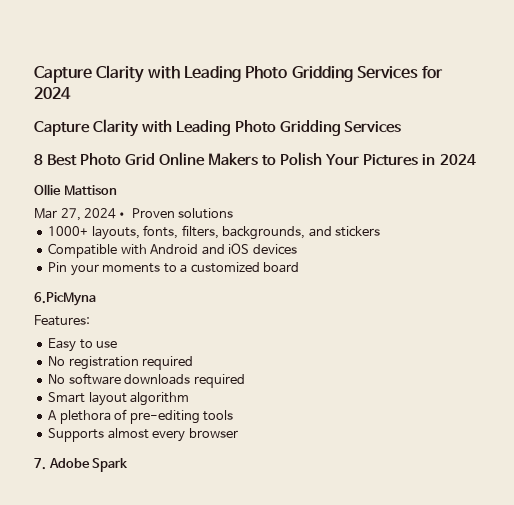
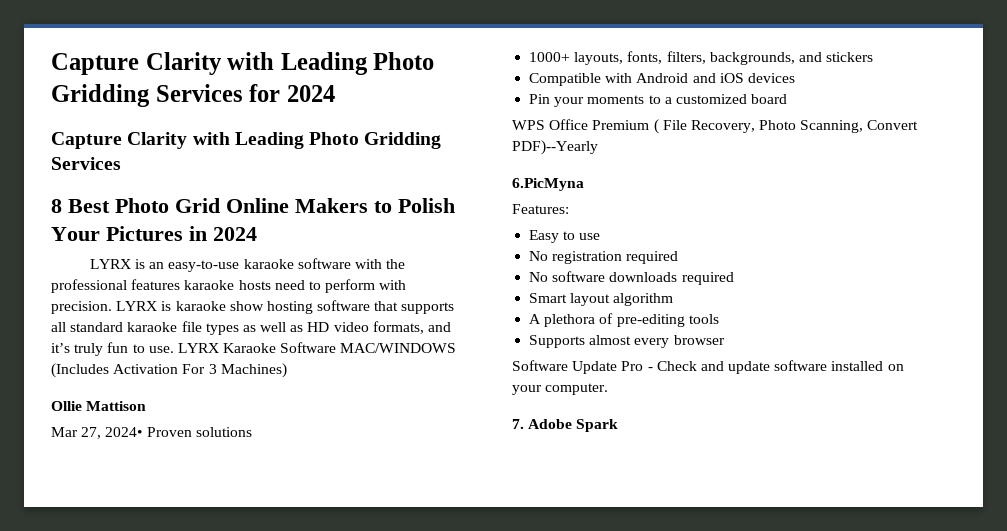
+ LYRX is an easy-to-use karaoke software with the professional features karaoke hosts need to perform with precision. LYRX is karaoke show hosting software that supports all standard karaoke file types as well as HD video formats, and it’s truly fun to use. LYRX Karaoke Software MAC/WINDOWS (Includes Activation For 3 Machines)
+ WPS Office Premium ( File Recovery, Photo Scanning, Convert PDF)--Yearly
+ Software Update Pro - Check and update software installed on your computer.

